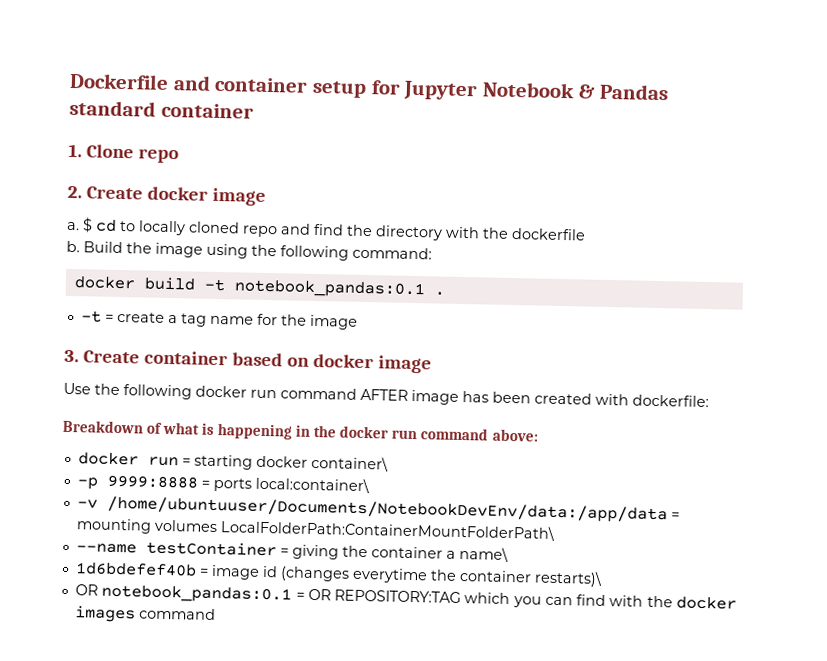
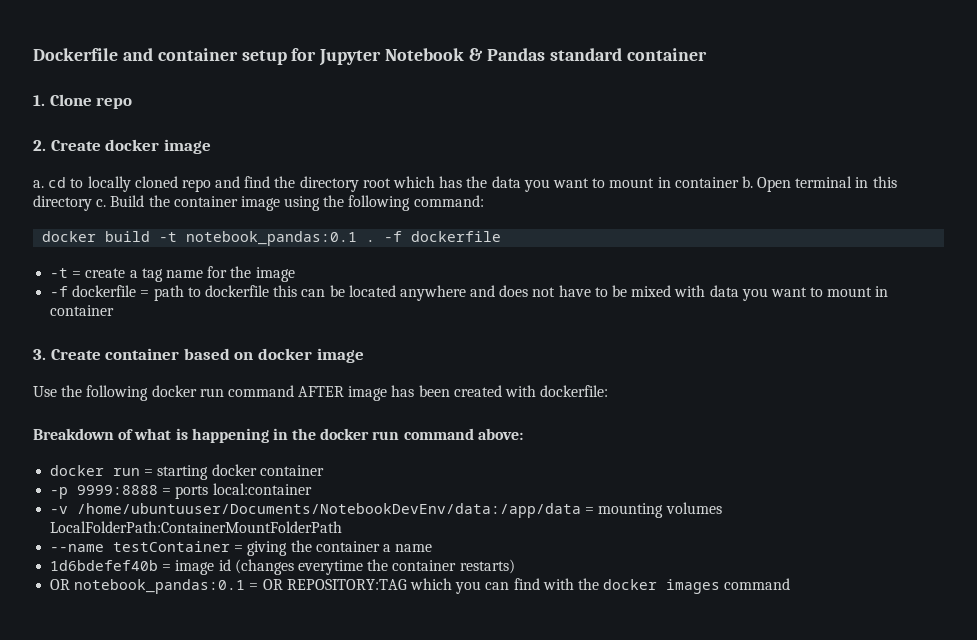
- a. $ cd to locally cloned repo and find the directory with the dockerfile
- b.
+ a. cd to locally cloned repo and find the directory root which has the data you want to mount in container b. Open terminal in this directory c.
- Build the image using the following command:
+ Build the container image using the following command:
- docker build -t notebook_pandas:0.1 .
+ docker build -t notebook_pandas:0.1 . -f dockerfile
+ -f dockerfile = path to dockerfile this can be located anywhere and does not have to be mixed with data you want to mount in container
- docker run = starting docker container\
+ docker run = starting docker container
- -p 9999:8888 = ports local:container\
+ -p 9999:8888 = ports local:container
- -v /home/ubuntuuser/Documents/NotebookDevEnv/data:/app/data = mounting volumes LocalFolderPath:ContainerMountFolderPath\
+ -v /home/ubuntuuser/Documents/NotebookDevEnv/data:/app/data = mounting volumes LocalFolderPath:ContainerMountFolderPath
- --name testContainer = giving the container a name\
+ --name testContainer = giving the container a name
- 1d6bdefef40b = image id (changes everytime the container restarts)\
+ 1d6bdefef40b = image id (changes everytime the container restarts)

